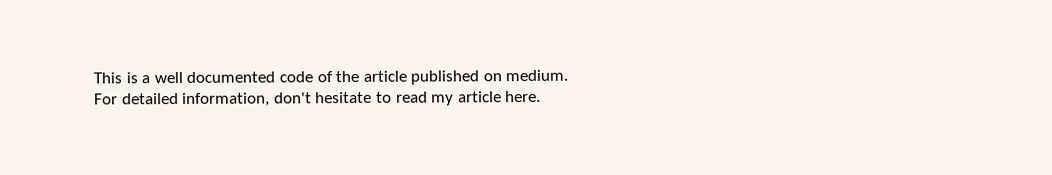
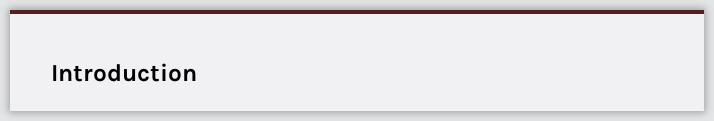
- This is a well documented code of the article published on medium.
- For detailed information, don't hesitate to read my article here.
+ Introduction

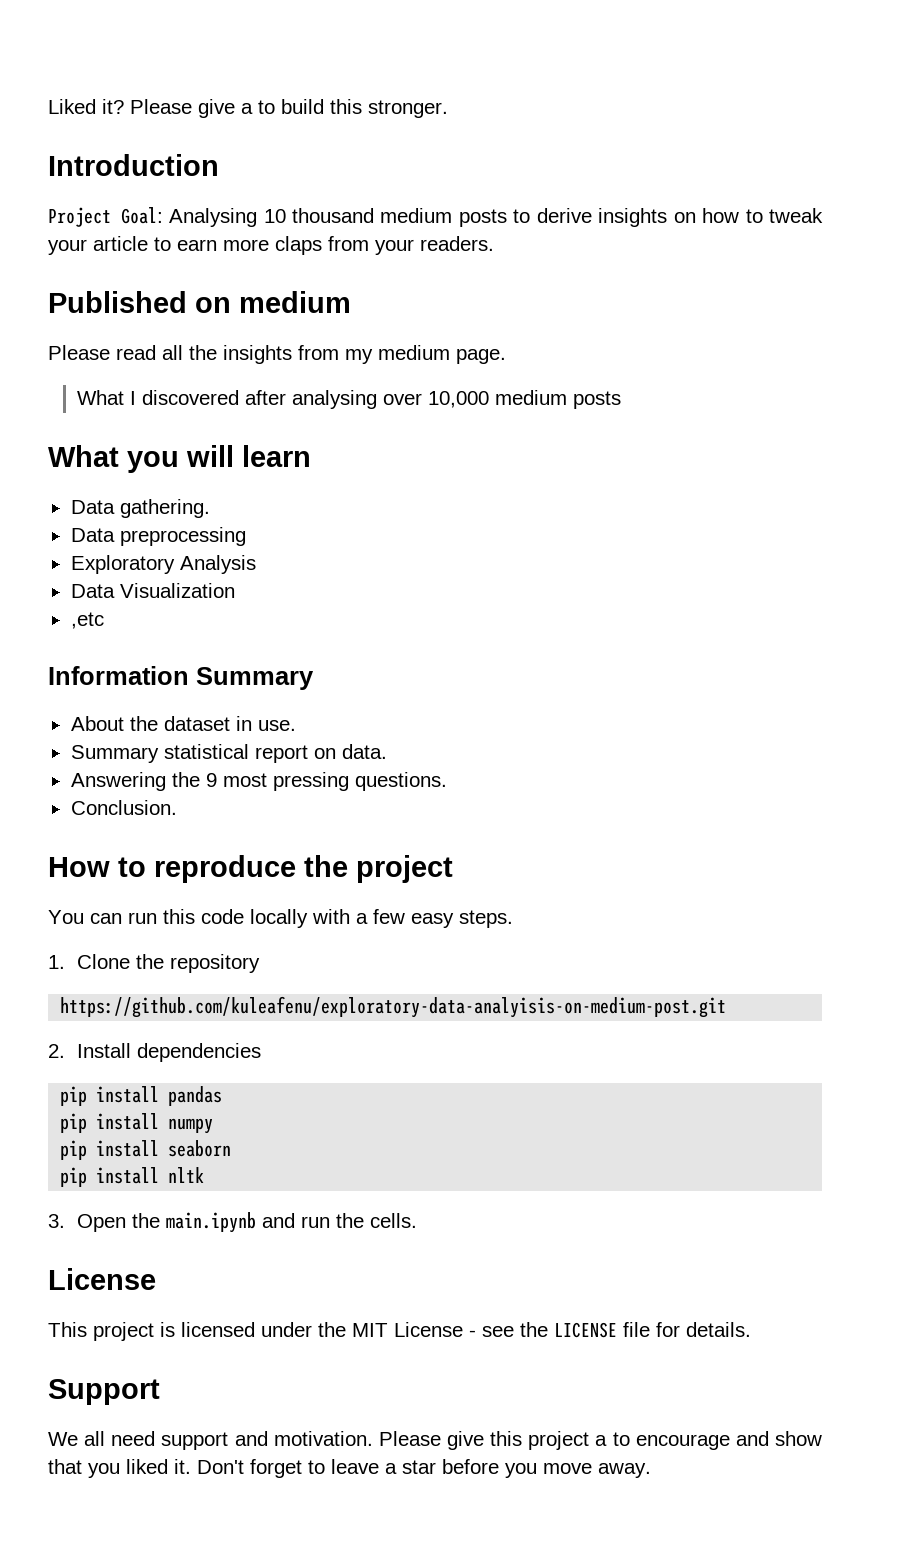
+ Liked it? Please give a to build this stronger.
  Introduction
+ Project Goal: Analysing 10 thousand medium posts to derive insights on how to tweak your article to earn more claps from your readers.
+ Published on medium
+ Please read all the insights from my medium page.
+ What I discovered after analysing over 10,000 medium posts
+ What you will learn
+ Data gathering.
+ Data preprocessing
+ Exploratory Analysis
+ Data Visualization
+ ,etc
+ Information Summary
+ About the dataset in use.
+ Summary statistical report on data.
+ Answering the 9 most pressing questions.
+ Conclusion.
+ How to reproduce the project
+ You can run this code locally with a few easy steps.
+ 1. Clone the repository
+ https://github.com/kuleafenu/exploratory-data-analyisis-on-medium-post.git
+ 2. Install dependencies
+ pip install pandas
+ pip install numpy
+ pip install seaborn
+ pip install nltk
+ 3. Open the main.ipynb and run the cells.
+ License
+ This project is licensed under the MIT License - see the LICENSE file for details.
+ Support
+ We all need support and motivation. Please give this project a to encourage and show that you liked it. Don't forget to leave a star before you move away.

